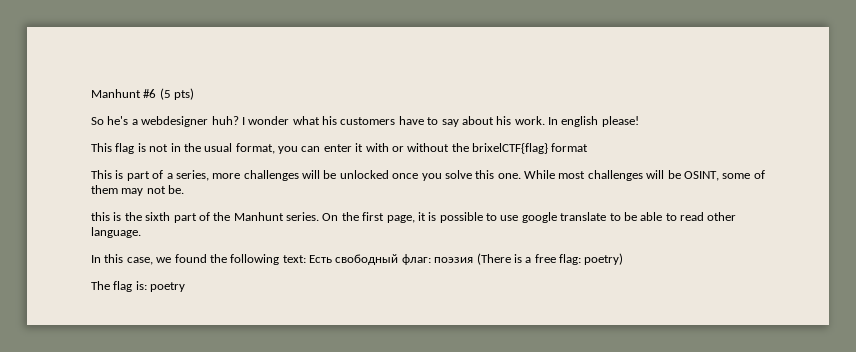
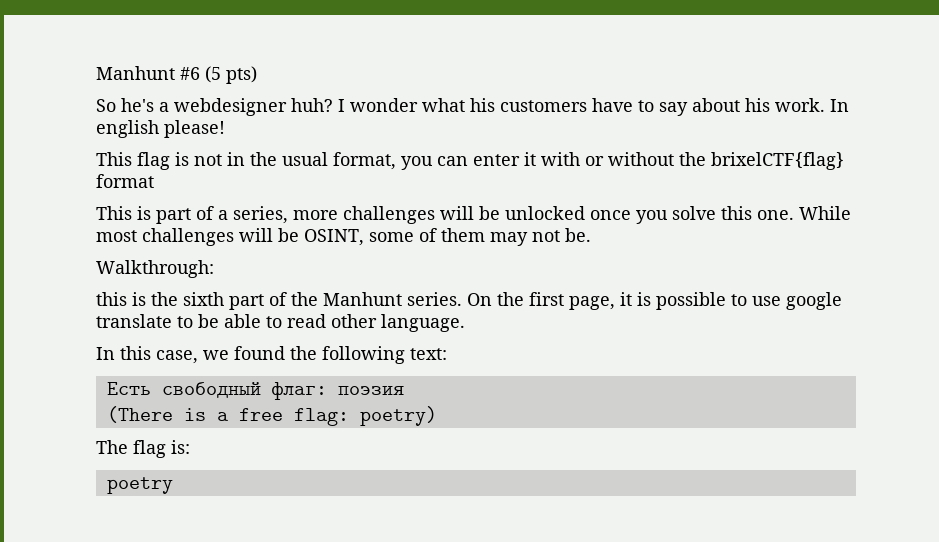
+ Walkthrough:
- In this case, we found the following text: Есть свободный флаг: поэзия (There is a free flag: poetry)
+ In this case, we found the following text:
+ Есть свободный флаг: поэзия
+ (There is a free flag: poetry)
- The flag is: poetry
+ The flag is:
+ poetry

